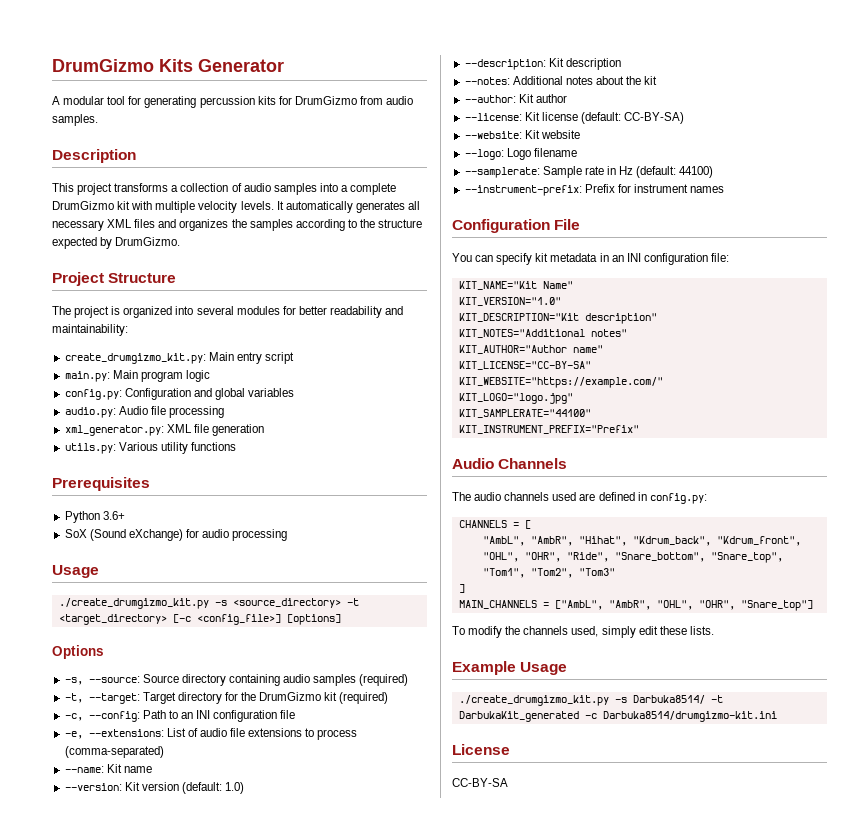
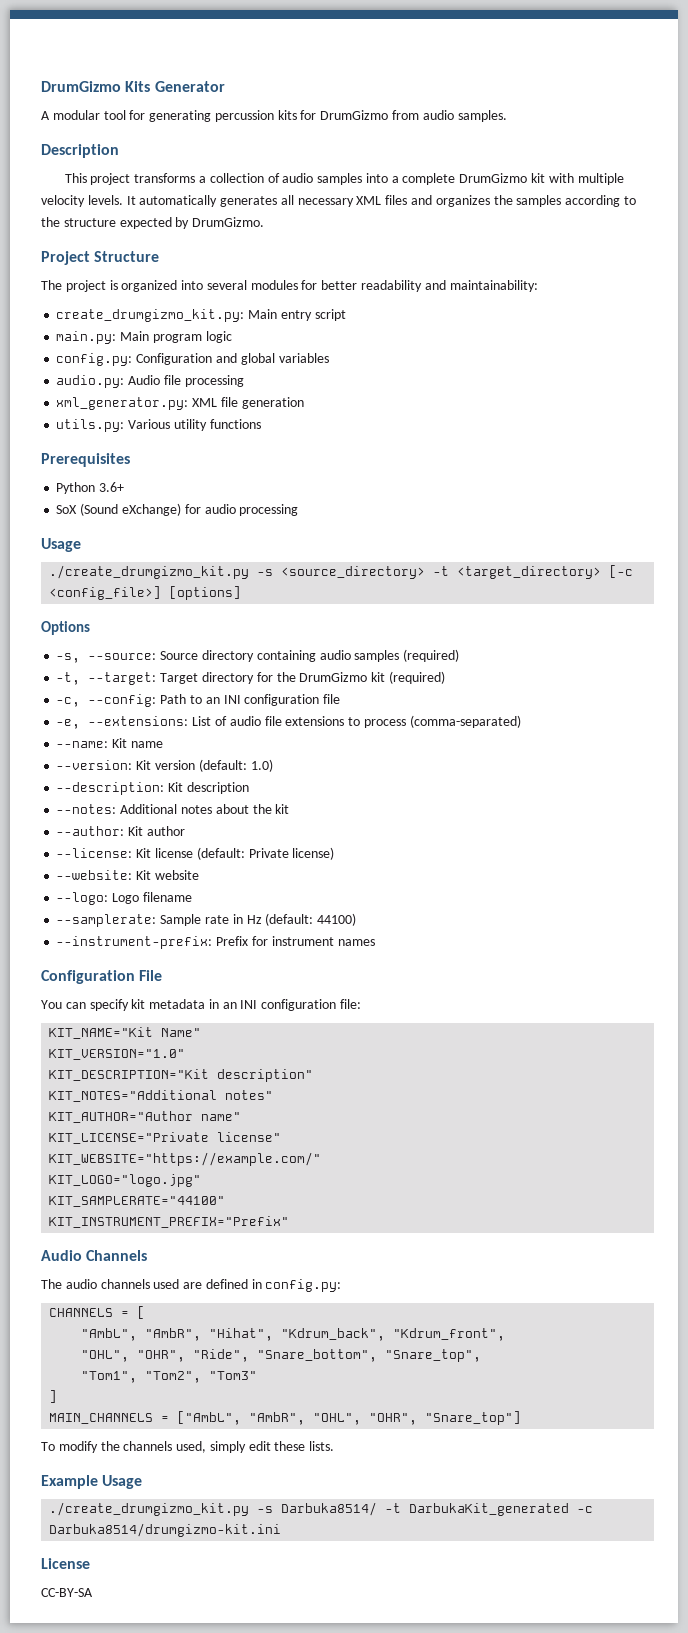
- --license: Kit license (default: CC-BY-SA)
+ --license: Kit license (default: Private license)
- KIT_LICENSE="CC-BY-SA"
+ KIT_LICENSE="Private license"

